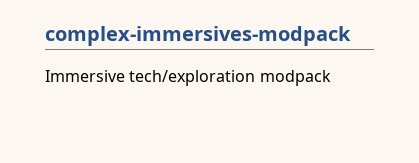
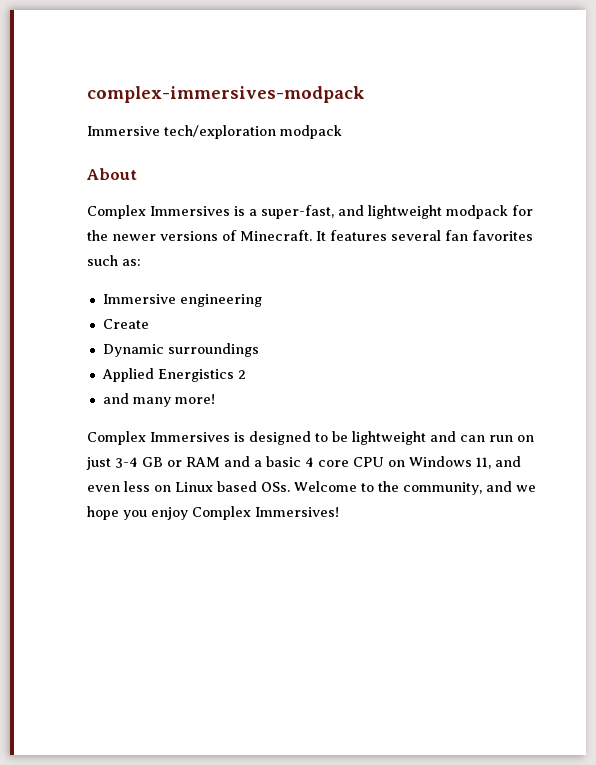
+ About
+ Complex Immersives is a super-fast, and lightweight modpack for the newer versions of Minecraft. It features several fan favorites such as:
+ Immersive engineering
+ Create
+ Dynamic surroundings
+ Applied Energistics 2
+ and many more!
+ Complex Immersives is designed to be lightweight and can run on just 3-4 GB or RAM and a basic 4 core CPU on Windows 11, and even less on Linux based OSs. Welcome to the community, and we hope you enjoy Complex Immersives!

